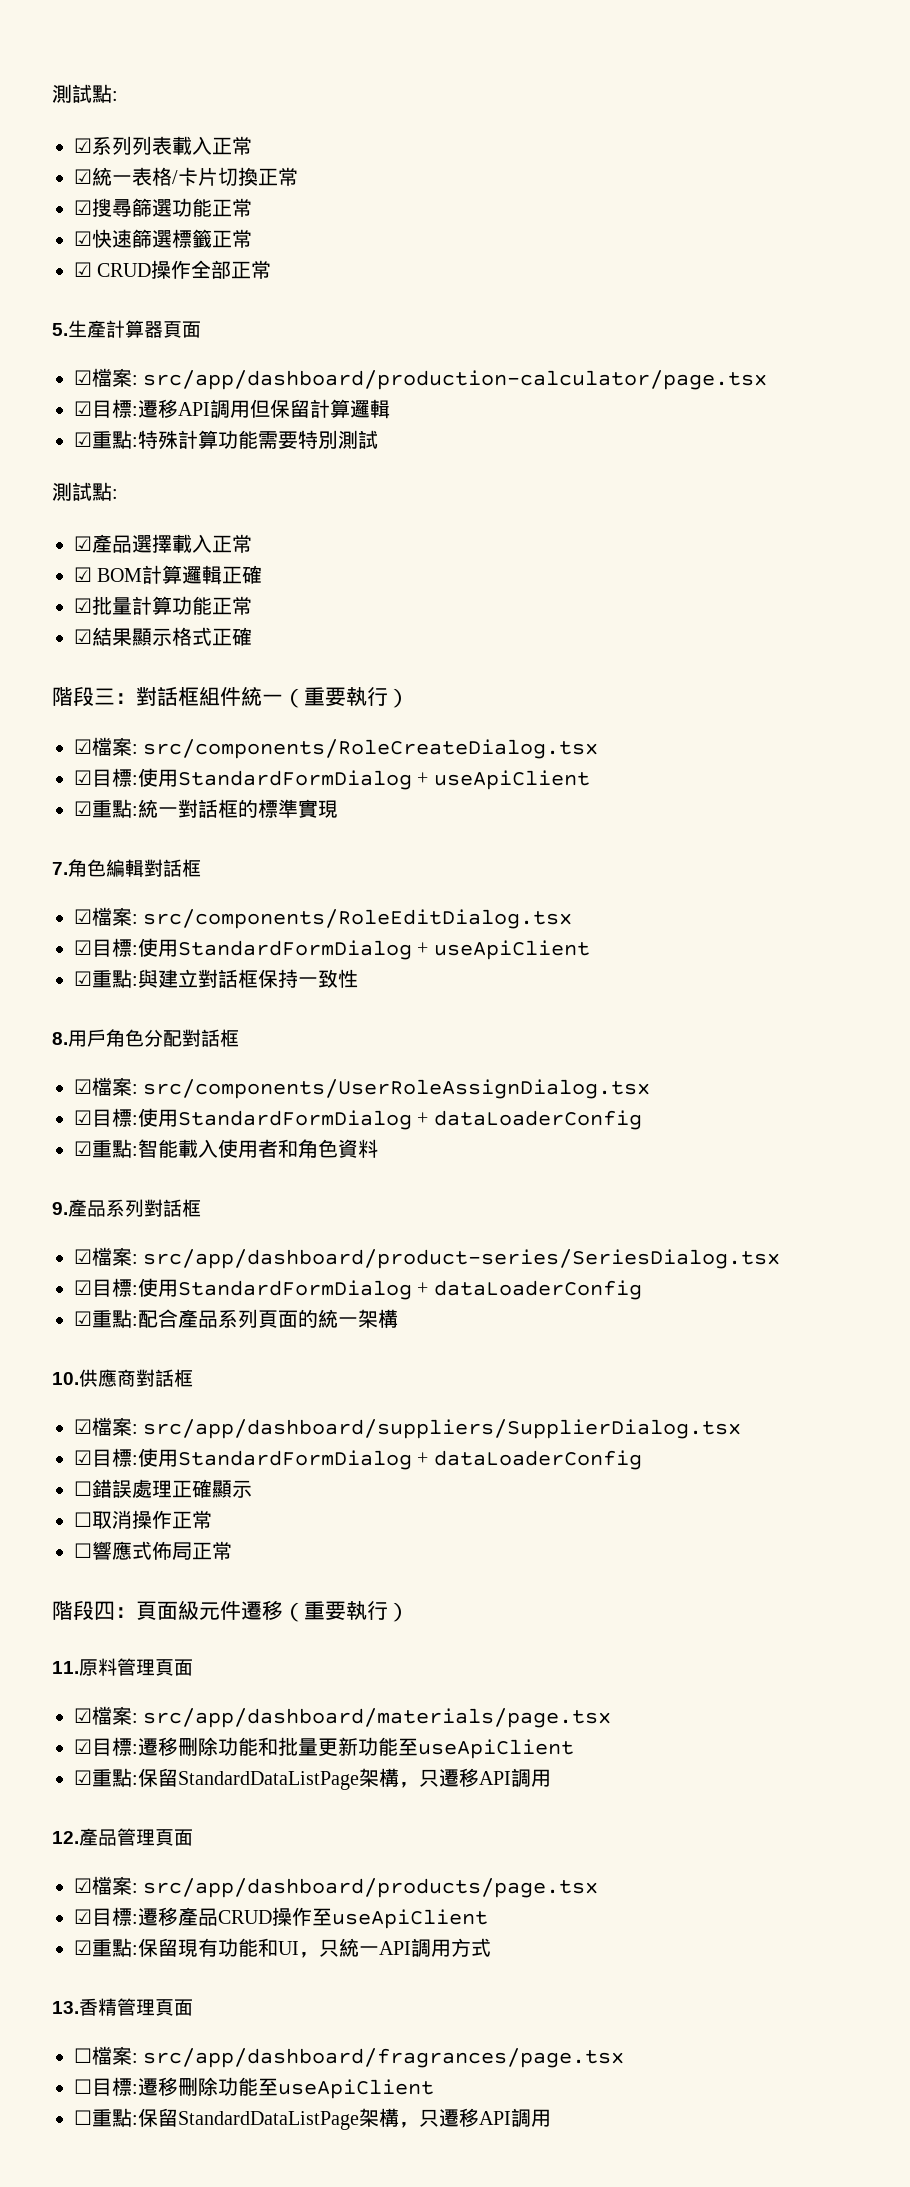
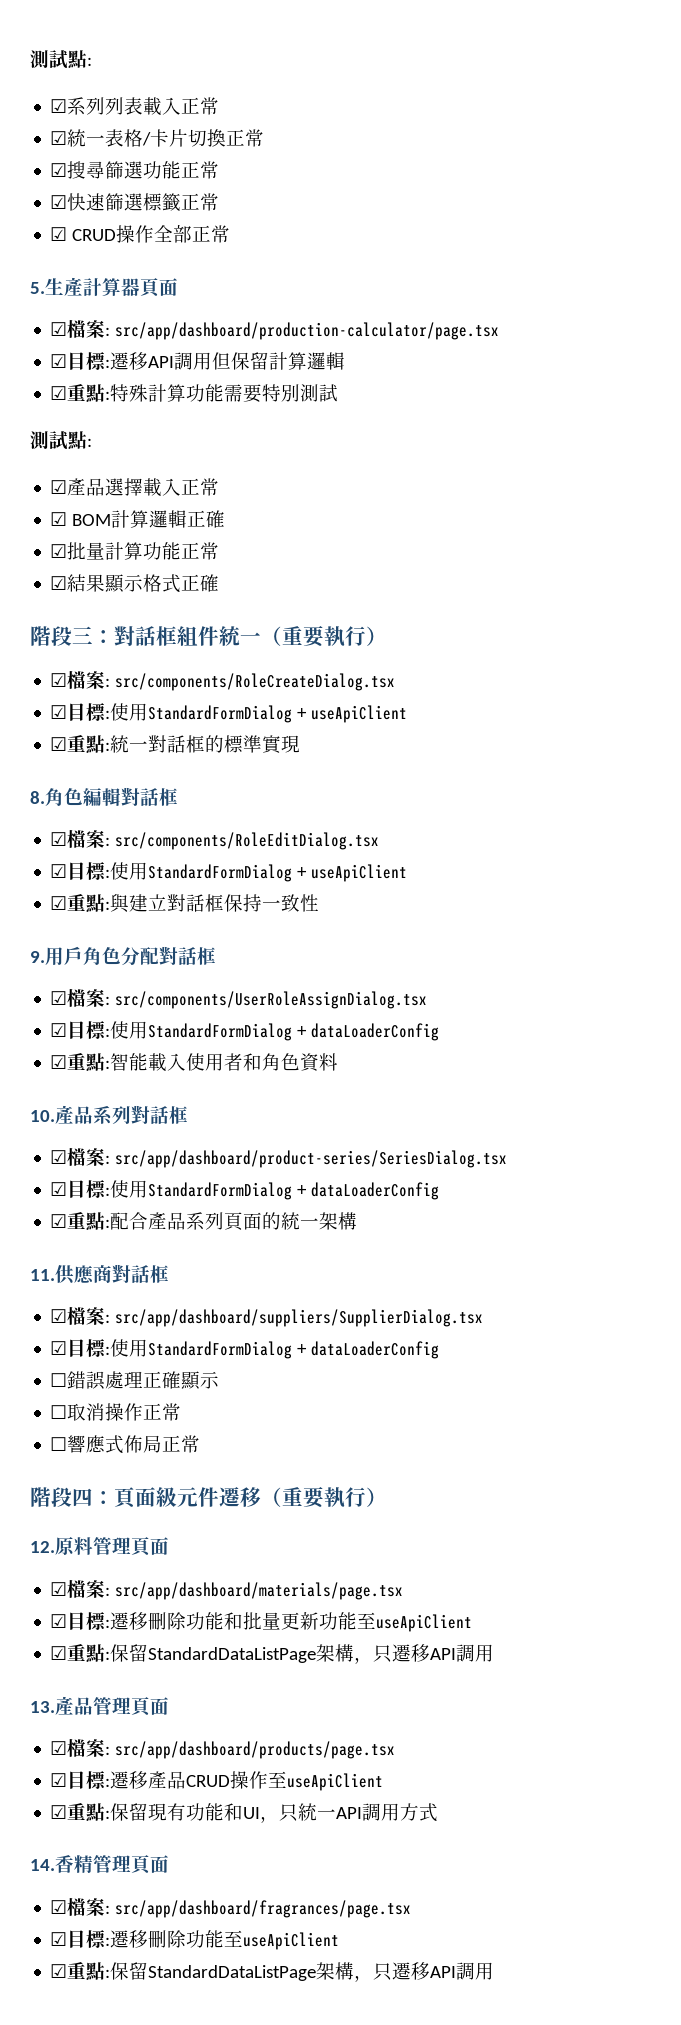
- 7.角色編輯對話框
+ 8.角色編輯對話框
- 8.用戶角色分配對話框
+ 9.用戶角色分配對話框
- 9.產品系列對話框
+ 10.產品系列對話框
- 10.供應商對話框
+ 11.供應商對話框
- 11.原料管理頁面
+ 12.原料管理頁面
- 12.產品管理頁面
+ 13.產品管理頁面
- 13.香精管理頁面
+ 14.香精管理頁面
- ☐檔案: src/app/dashboard/fragrances/page.tsx
+ ☑檔案: src/app/dashboard/fragrances/page.tsx
- ☐目標:遷移刪除功能至useApiClient
- ☐重點:保留StandardDataListPage架構，只遷移API調用
+ ☑目標:遷移刪除功能至useApiClient
+ ☑重點:保留StandardDataListPage架構，只遷移API調用

